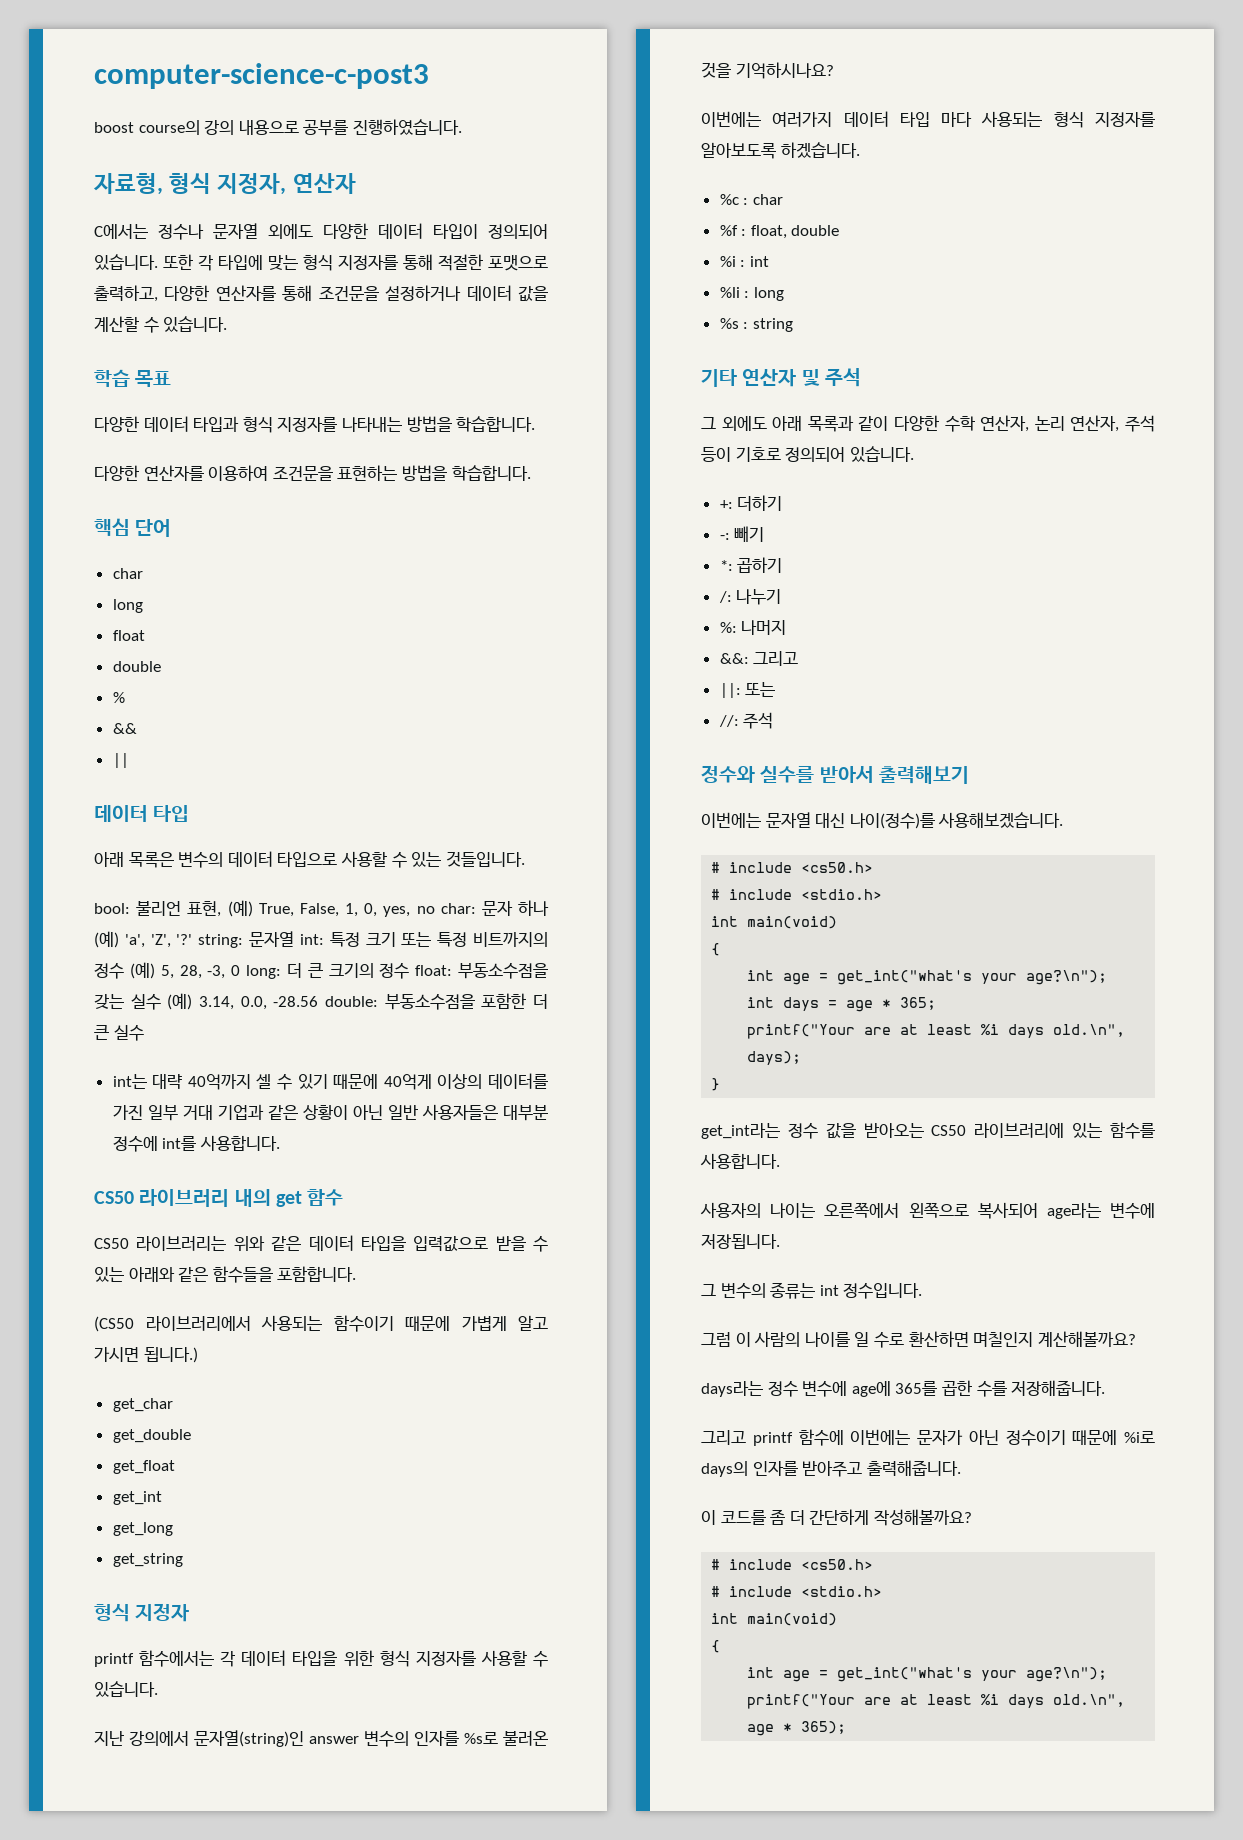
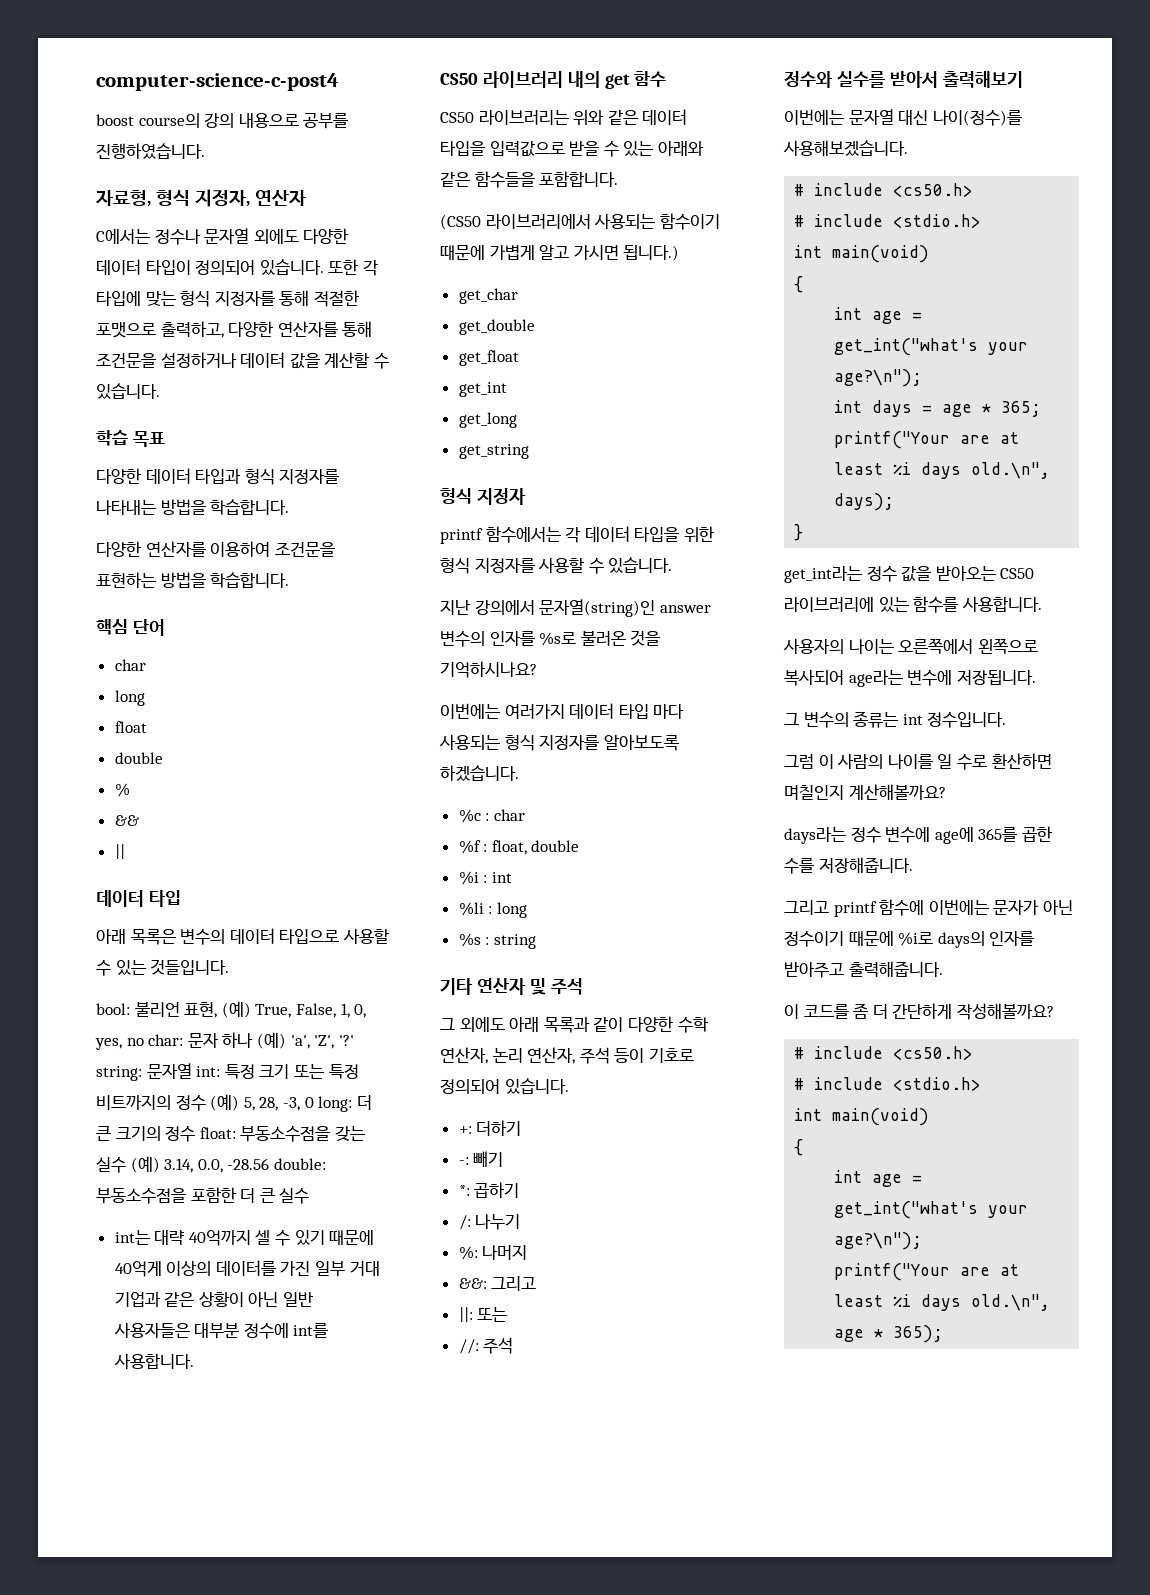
- computer-science-c-post3
+ computer-science-c-post4

